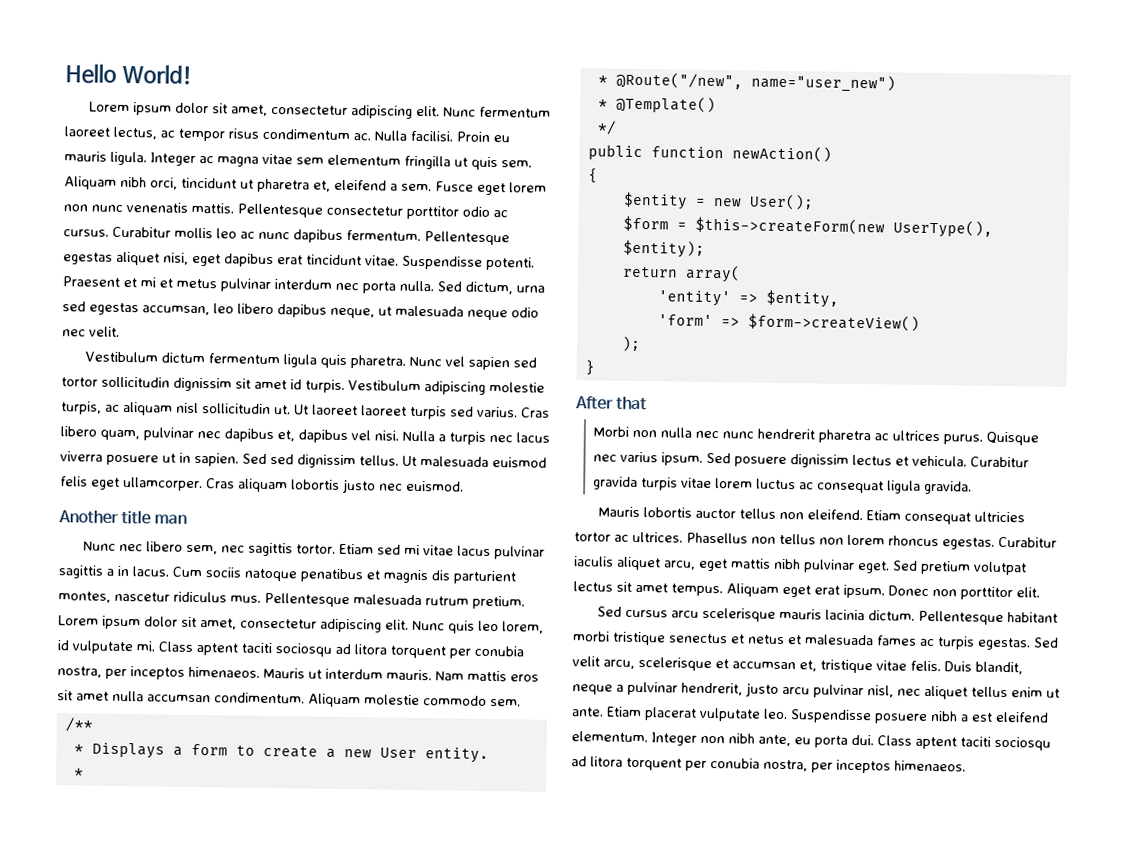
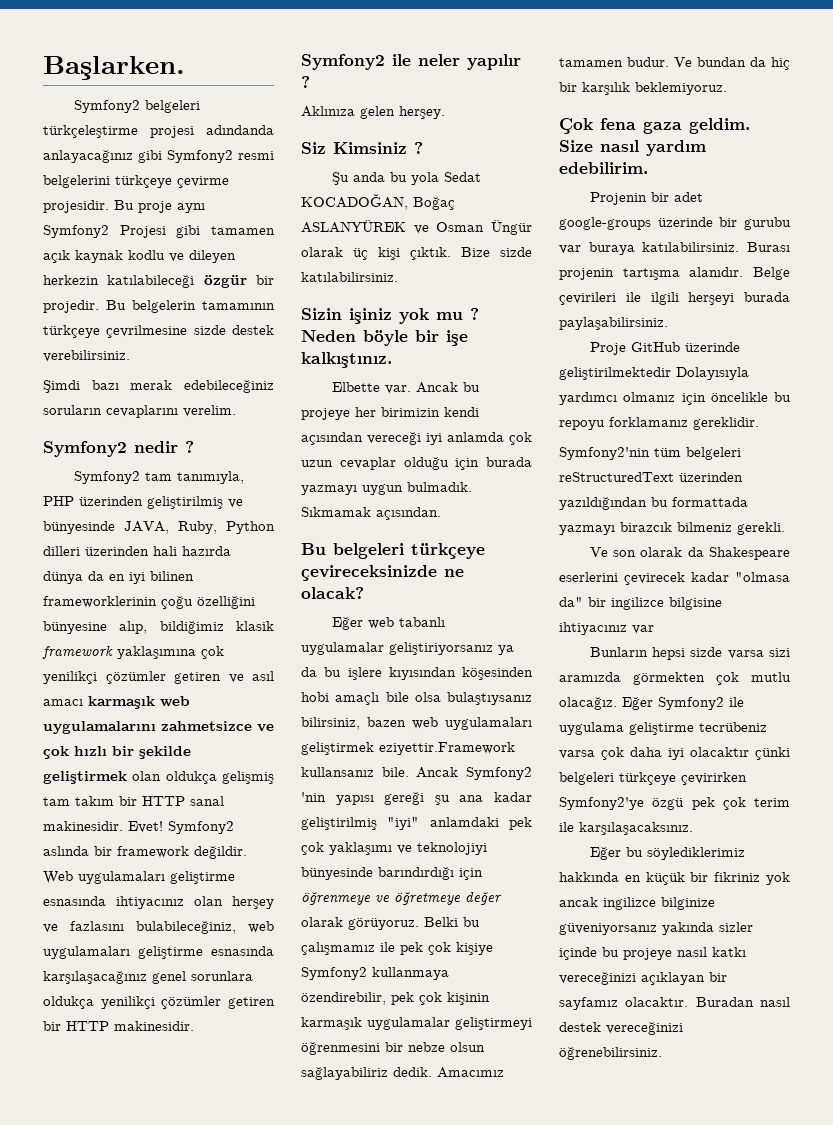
- Hello World!
- Lorem ipsum dolor sit amet, consectetur adipiscing elit. Nunc fermentum laoreet lectus, ac tempor risus condimentum ac. Nulla facilisi. Proin eu mauris ligula. Integer ac magna vitae sem elementum fringilla ut quis sem. Aliquam nibh orci, tincidunt ut pharetra et, eleifend a sem. Fusce eget lorem non nunc venenatis mattis. Pellentesque consectetur porttitor odio ac cursus. Curabitur mollis leo ac nunc dapibus fermentum. Pellentesque egestas aliquet nisi, eget dapibus erat tincidunt vitae. Suspendisse potenti. Praesent et mi et metus pulvinar interdum nec porta nulla. Sed dictum, urna sed egestas accumsan, leo libero dapibus neque, ut malesuada neque odio nec velit.
- Vestibulum dictum fermentum ligula quis pharetra. Nunc vel sapien sed tortor sollicitudin dignissim sit amet id turpis. Vestibulum adipiscing molestie turpis, ac aliquam nisl sollicitudin ut. Ut laoreet laoreet turpis sed varius. Cras libero quam, pulvinar nec dapibus et, dapibus vel nisi. Nulla a turpis nec lacus viverra posuere ut in sapien. Sed sed dignissim tellus. Ut malesuada euismod felis eget ullamcorper. Cras aliquam lobortis justo nec euismod.
- Another title man
- Nunc nec libero sem, nec sagittis tortor. Etiam sed mi vitae lacus pulvinar sagittis a in lacus. Cum sociis natoque penatibus et magnis dis parturient montes, nascetur ridiculus mus. Pellentesque malesuada rutrum pretium. Lorem ipsum dolor sit amet, consectetur adipiscing elit. Nunc quis leo lorem, id vulputate mi. Class aptent taciti sociosqu ad litora torquent per conubia nostra, per inceptos himenaeos. Mauris ut interdum mauris. Nam mattis eros sit amet nulla accumsan condimentum. Aliquam molestie commodo sem.
- /**
- * Displays a form to create a new User entity.
- *
- * @Route("/new", name="user_new")
- * @Template()
- */
- public function newAction()
- {
- $entity = new User();
- $form = $this->createForm(new UserType(), $entity);
- return array(
- 'entity' => $entity,
- 'form' => $form->createView()
- );
- }
- After that
- Morbi non nulla nec nunc hendrerit pharetra ac ultrices purus. Quisque nec varius ipsum. Sed posuere dignissim lectus et vehicula. Curabitur gravida turpis vitae lorem luctus ac consequat ligula gravida.
- Mauris lobortis auctor tellus non eleifend. Etiam consequat ultricies tortor ac ultrices. Phasellus non tellus non lorem rhoncus egestas. Curabitur iaculis aliquet arcu, eget mattis nibh pulvinar eget. Sed pretium volutpat lectus sit amet tempus. Aliquam eget erat ipsum. Donec non porttitor elit.
- Sed cursus arcu scelerisque mauris lacinia dictum. Pellentesque habitant morbi tristique senectus et netus et malesuada fames ac turpis egestas. Sed velit arcu, scelerisque et accumsan et, tristique vitae felis. Duis blandit, neque a pulvinar hendrerit, justo arcu pulvinar nisl, nec aliquet tellus enim ut ante. Etiam placerat vulputate leo. Suspendisse posuere nibh a est eleifend elementum. Integer non nibh ante, eu porta dui. Class aptent taciti sociosqu ad litora torquent per conubia nostra, per inceptos himenaeos.
+ Başlarken.
+ Symfony2 belgeleri türkçeleştirme projesi adındanda anlayacağınız gibi Symfony2 resmi belgelerini türkçeye çevirme projesidir. Bu proje aynı Symfony2 Projesi gibi tamamen açık kaynak kodlu ve dileyen herkezin katılabileceği özgür bir projedir. Bu belgelerin tamamının türkçeye çevrilmesine sizde destek verebilirsiniz.
+ Şimdi bazı merak edebileceğiniz soruların cevaplarını verelim.
+ Symfony2 nedir ?
+ Symfony2 tam tanımıyla, PHP üzerinden geliştirilmiş ve bünyesinde JAVA, Ruby, Python dilleri üzerinden hali hazırda dünya da en iyi bilinen frameworklerinin çoğu özelliğini bünyesine alıp, bildiğimiz klasik framework yaklaşımına çok yenilikçi çözümler getiren ve asıl amacı karmaşık web uygulamalarını zahmetsizce ve çok hızlı bir şekilde geliştirmek olan oldukça gelişmiş tam takım bir HTTP sanal makinesidir. Evet! Symfony2 aslında bir framework değildir. Web uygulamaları geliştirme esnasında ihtiyacınız olan herşey ve fazlasını bulabileceğiniz, web uygulamaları geliştirme esnasında karşılaşacağınız genel sorunlara oldukça yenilikçi çözümler getiren bir HTTP makinesidir.
+ Symfony2 ile neler yapılır ?
+ Aklınıza gelen herşey.
+ Siz Kimsiniz ?
+ Şu anda bu yola Sedat KOCADOĞAN, Boğaç ASLANYÜREK ve Osman Üngür olarak üç kişi çıktık. Bize sizde katılabilirsiniz.
+ Sizin işiniz yok mu ? Neden böyle bir işe kalkıştınız.
+ Elbette var. Ancak bu projeye her birimizin kendi açısından vereceği iyi anlamda çok uzun cevaplar olduğu için burada yazmayı uygun bulmadık. Sıkmamak açısından.
+ Bu belgeleri türkçeye çevireceksinizde ne olacak?
+ Eğer web tabanlı uygulamalar geliştiriyorsanız ya da bu işlere kıyısından köşesinden hobi amaçlı bile olsa bulaştıysanız bilirsiniz, bazen web uygulamaları geliştirmek eziyettir.Framework kullansanız bile. Ancak Symfony2 'nin yapısı gereği şu ana kadar geliştirilmiş "iyi" anlamdaki pek çok yaklaşımı ve teknolojiyi bünyesinde barındırdığı için öğrenmeye ve öğretmeye değer olarak görüyoruz. Belki bu çalışmamız ile pek çok kişiye Symfony2 kullanmaya özendirebilir, pek çok kişinin karmaşık uygulamalar geliştirmeyi öğrenmesini bir nebze olsun sağlayabiliriz dedik. Amacımız tamamen budur. Ve bundan da hiç bir karşılık beklemiyoruz.
+ Çok fena gaza geldim. Size nasıl yardım edebilirim.
+ Projenin bir adet google-groups üzerinde bir gurubu var buraya katılabilirsiniz. Burası projenin tartışma alanıdır. Belge çevirileri ile ilgili herşeyi burada paylaşabilirsiniz.
+ Proje GitHub üzerinde geliştirilmektedir Dolayısıyla yardımcı olmanız için öncelikle bu repoyu forklamanız gereklidir.
+ Symfony2'nin tüm belgeleri reStructuredText üzerinden yazıldığından bu formattada yazmayı birazcık bilmeniz gerekli.
+ Ve son olarak da Shakespeare eserlerini çevirecek kadar "olmasa da" bir ingilizce bilgisine ihtiyacınız var
+ Bunların hepsi sizde varsa sizi aramızda görmekten çok mutlu olacağız. Eğer Symfony2 ile uygulama geliştirme tecrübeniz varsa çok daha iyi olacaktır çünki belgeleri türkçeye çevirirken Symfony2'ye özgü pek çok terim ile karşılaşacaksınız.
+ Eğer bu söylediklerimiz hakkında en küçük bir fikriniz yok ancak ingilizce bilginize güveniyorsanız yakında sizler içinde bu projeye nasıl katkı vereceğinizi açıklayan bir sayfamız olacaktır. Buradan nasıl destek vereceğinizi öğrenebilirsiniz.

